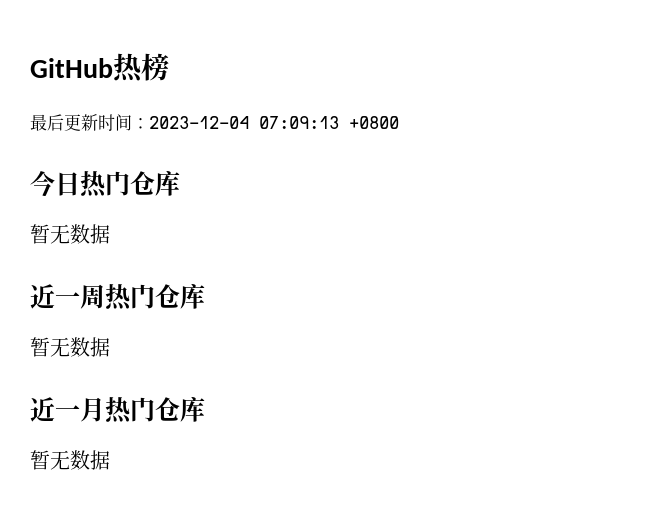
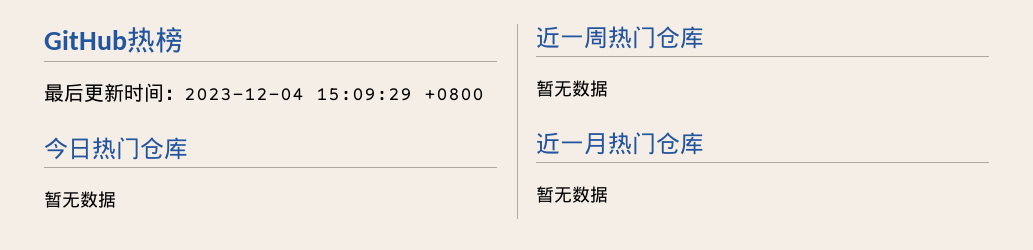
- 最后更新时间：2023-12-04 07:09:13 +0800
+ 最后更新时间：2023-12-04 15:09:29 +0800

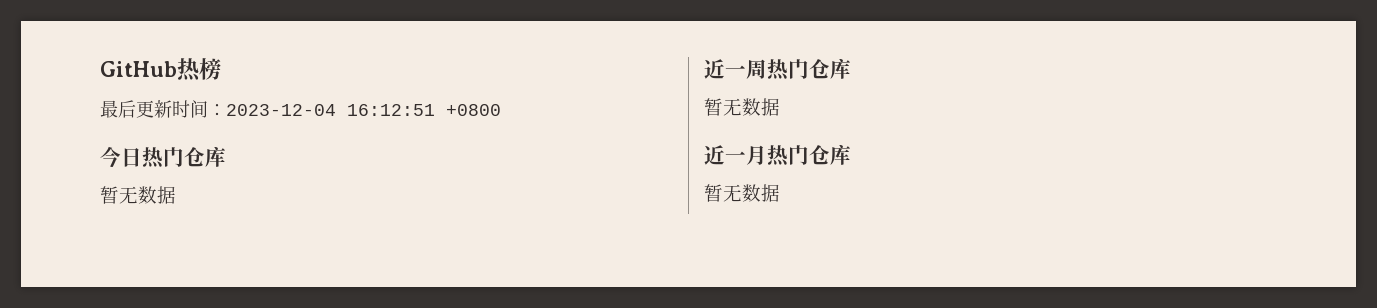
- 最后更新时间：2023-12-04 15:09:29 +0800
+ 最后更新时间：2023-12-04 16:12:51 +0800

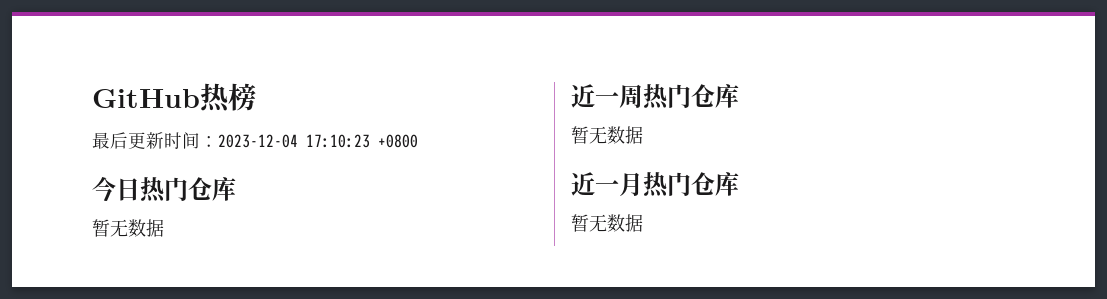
- 最后更新时间：2023-12-04 16:12:51 +0800
+ 最后更新时间：2023-12-04 17:10:23 +0800

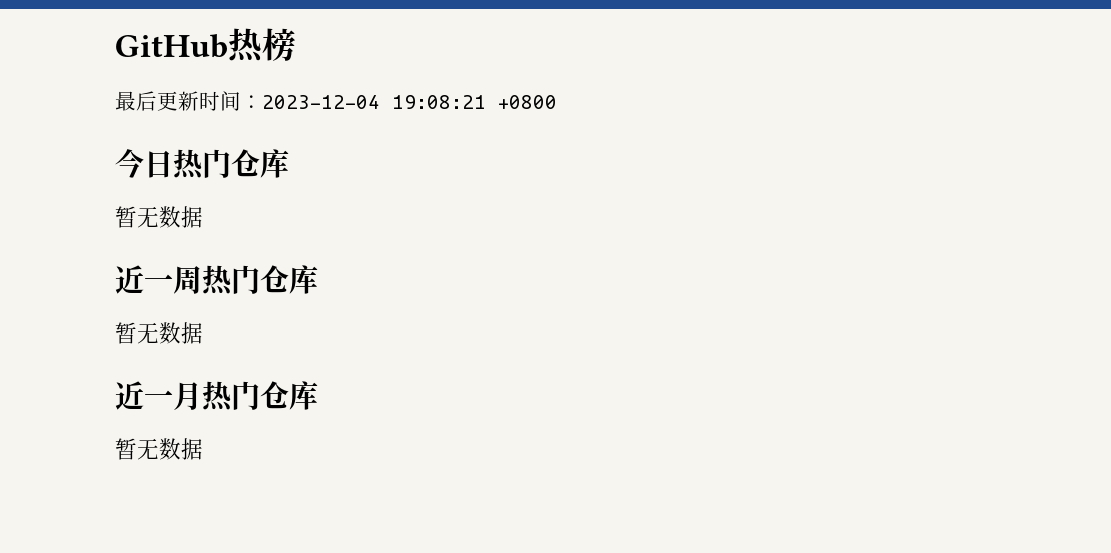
- 最后更新时间：2023-12-04 17:10:23 +0800
+ 最后更新时间：2023-12-04 19:08:21 +0800

